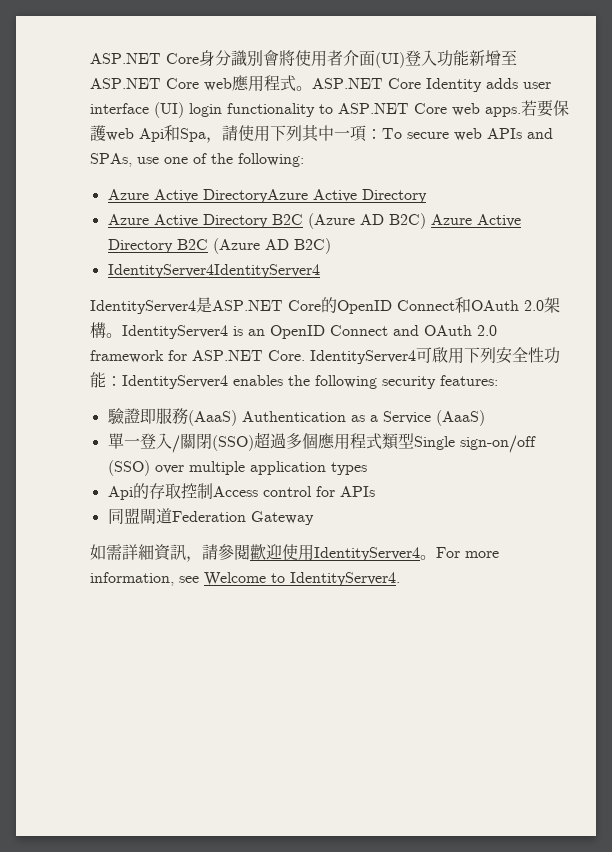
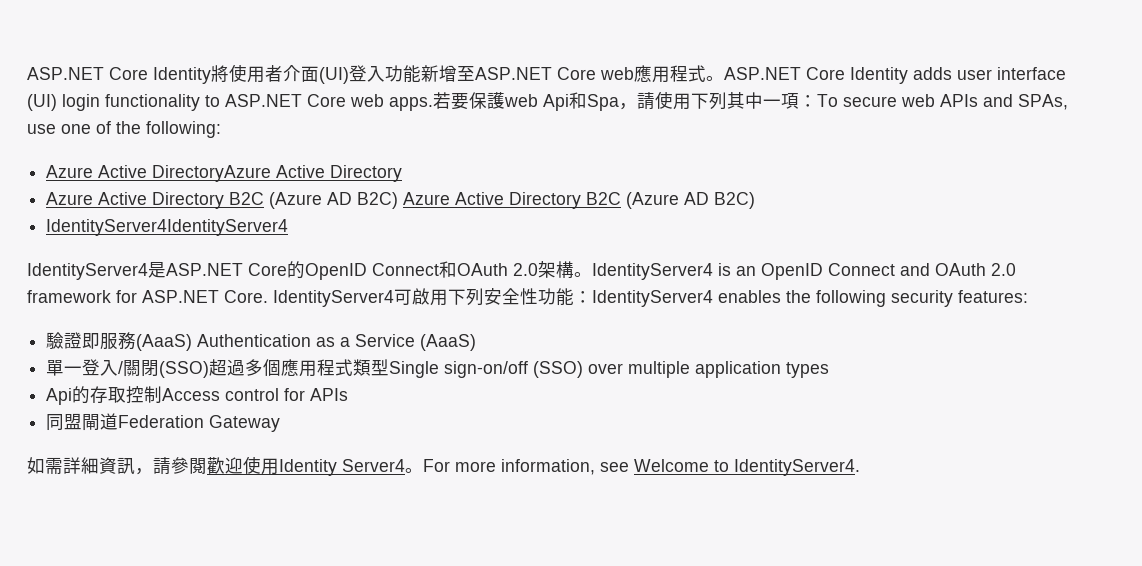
- ASP.NET Core身分識別會將使用者介面(UI)登入功能新增至ASP.NET Core web應用程式。
+ ASP.NET Core Identity將使用者介面(UI)登入功能新增至ASP.NET Core web應用程式。
- 如需詳細資訊，請參閱歡迎使用IdentityServer4。
+ 如需詳細資訊，請參閱歡迎使用Identity Server4。

